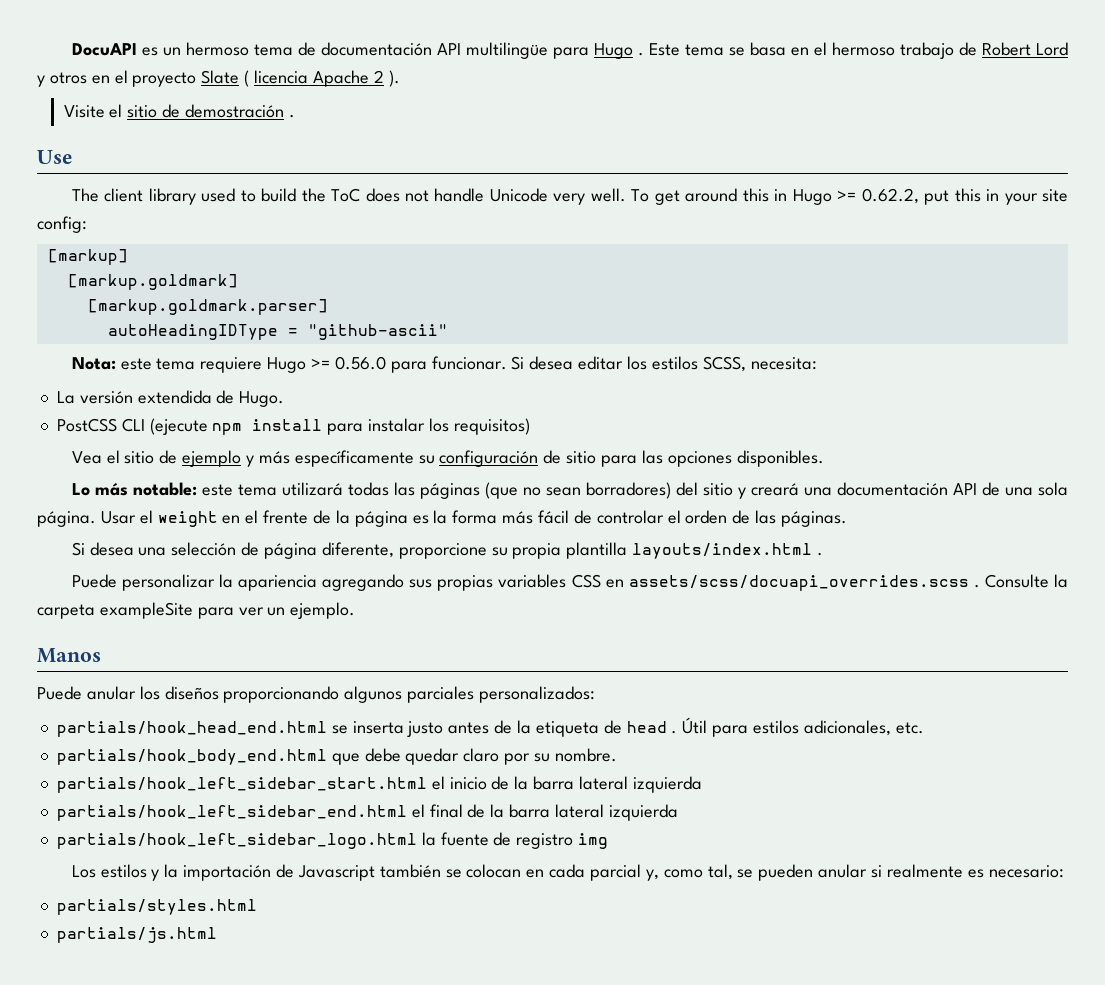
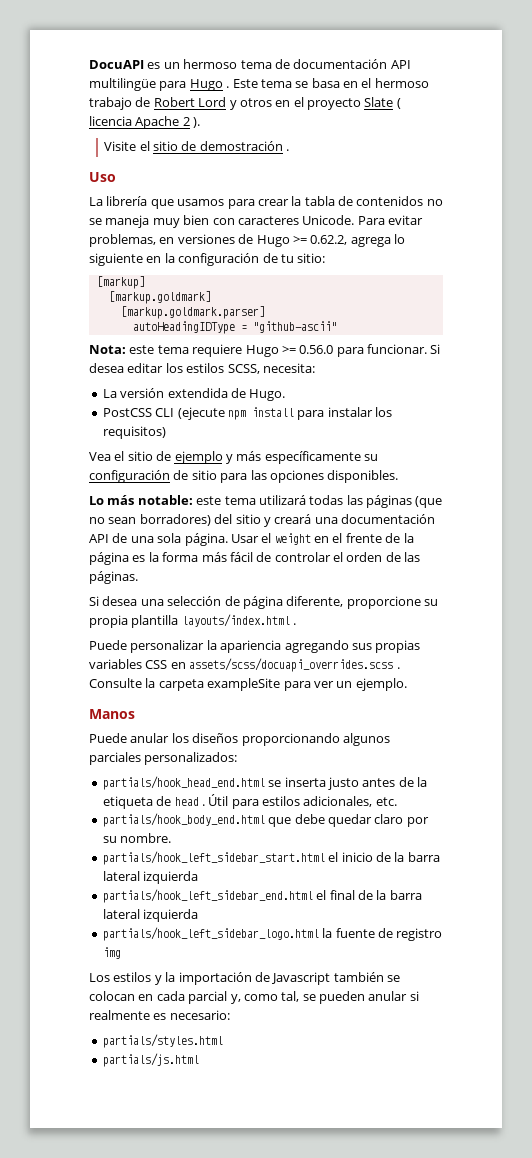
- Use
- The client library used to build the ToC does not handle Unicode very well. To get around this in Hugo >= 0.62.2, put this in your site config:
+ Uso
+ La librería que usamos para crear la tabla de contenidos no se maneja muy bien con caracteres Unicode. Para evitar problemas, en versiones de Hugo >= 0.62.2, agrega lo siguiente en la configuración de tu sitio:

